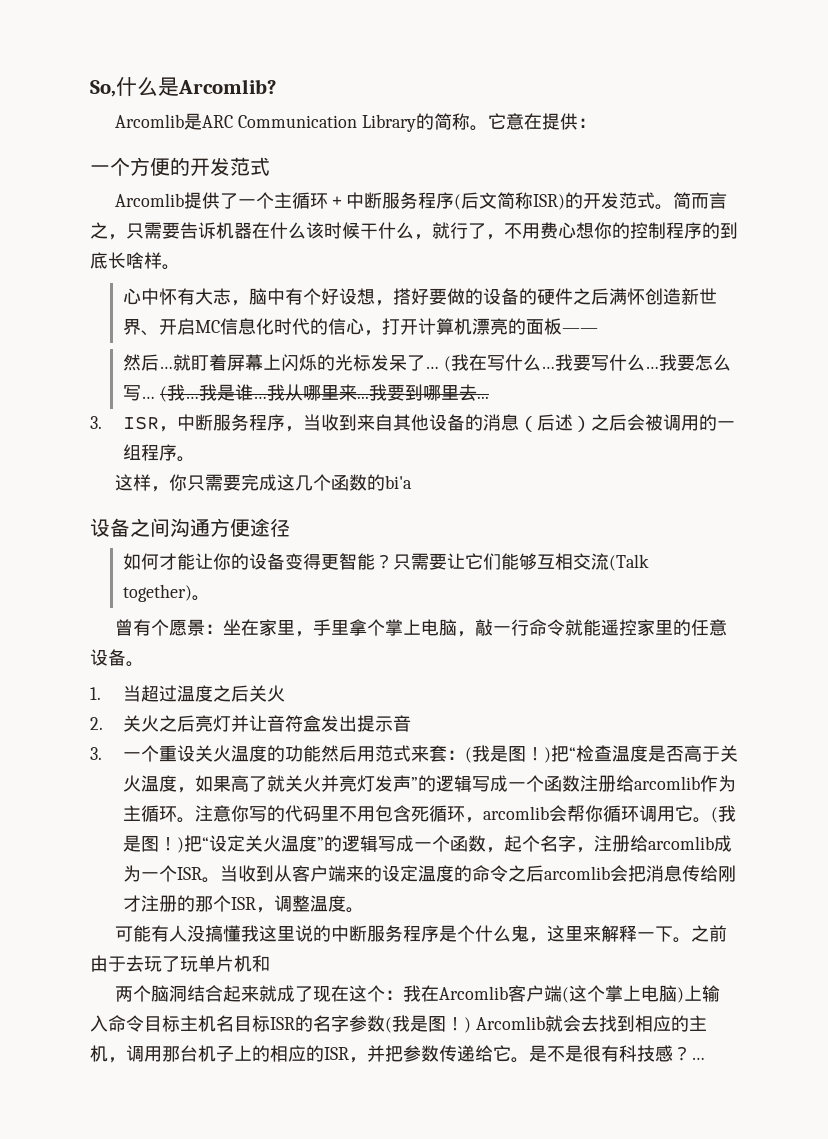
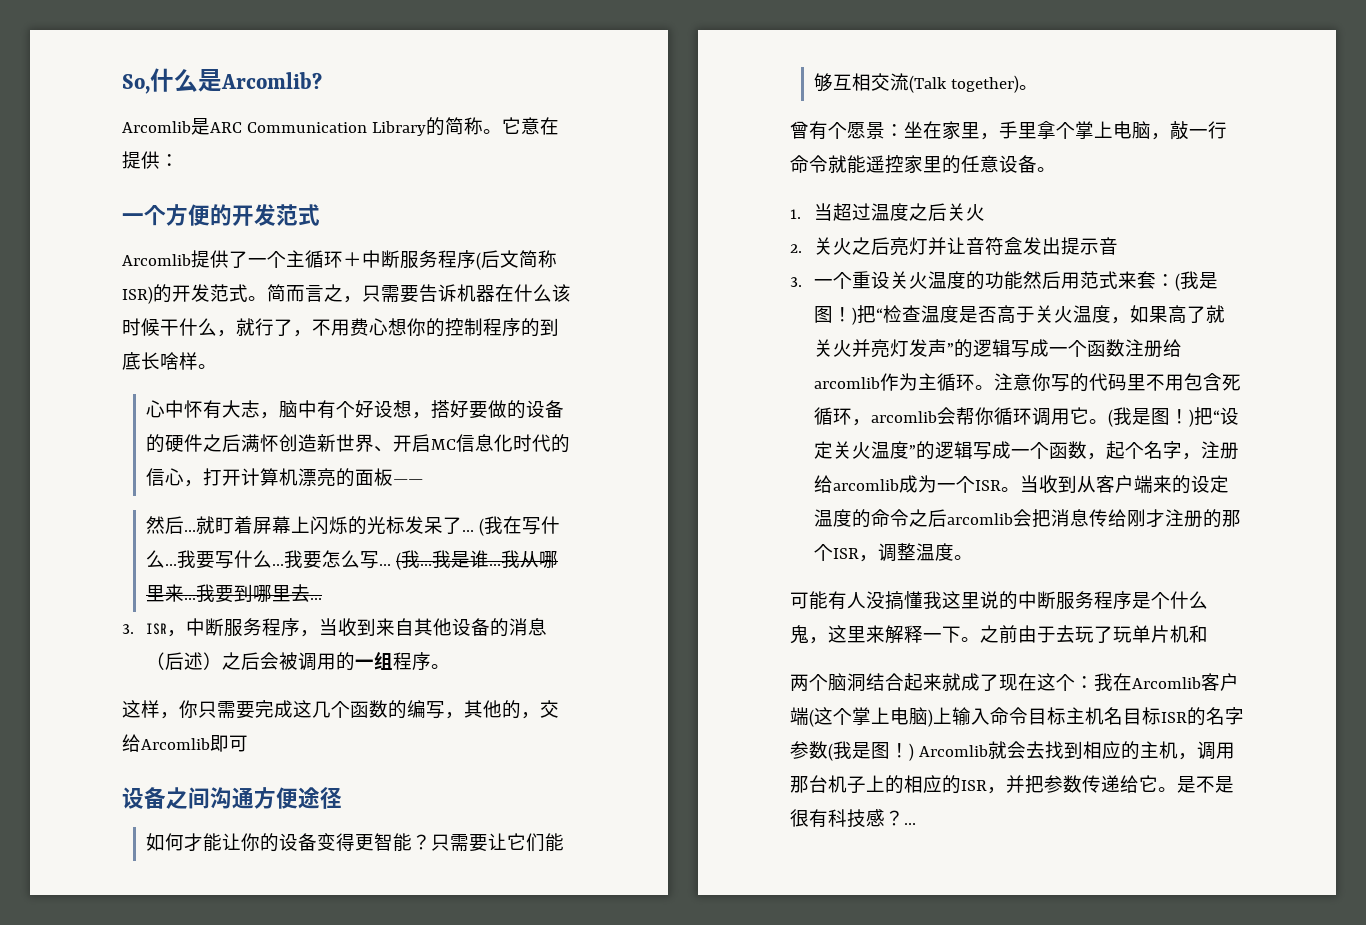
- 这样，你只需要完成这几个函数的bi'a
+ 这样，你只需要完成这几个函数的编写，其他的，交给Arcomlib即可

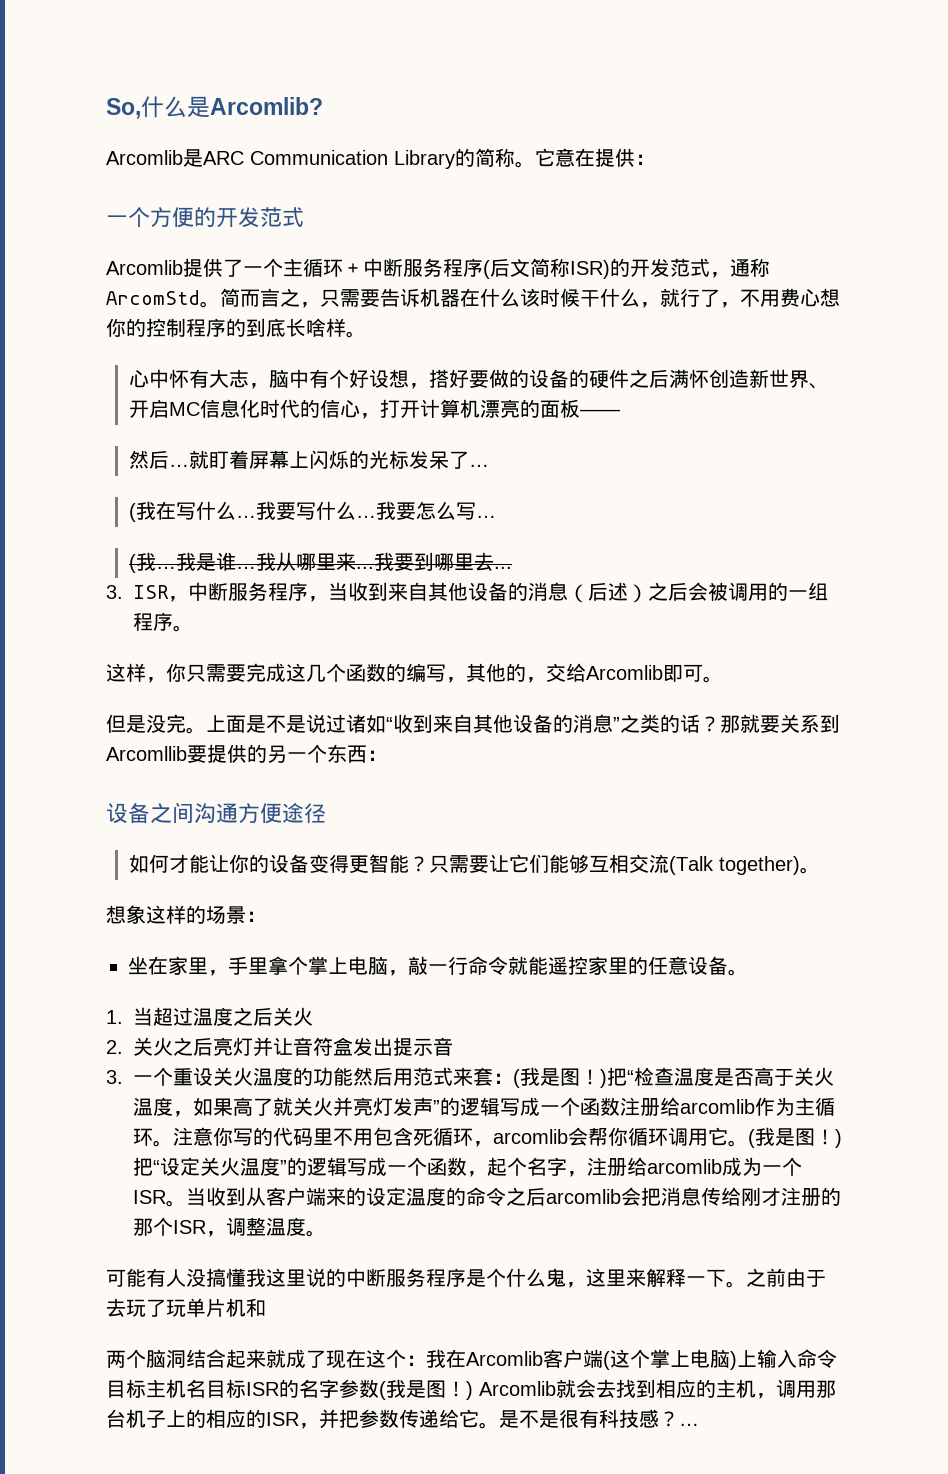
- Arcomlib提供了一个主循环＋中断服务程序(后文简称ISR)的开发范式。
+ Arcomlib提供了一个主循环＋中断服务程序(后文简称ISR)的开发范式，通称ArcomStd。
- 就盯着屏幕上闪烁的光标发呆了… (我在写什么…
+ 就盯着屏幕上闪烁的光标发呆了…
+ (我在写什么…
- 我要怎么写… (我…
+ 我要怎么写…
+ (我…
- 这样，你只需要完成这几个函数的编写，其他的，交给Arcomlib即可
+ 这样，你只需要完成这几个函数的编写，其他的，交给Arcomlib即可。
+ 但是没完。上面是不是说过诸如“收到来自其他设备的消息”之类的话？那就要关系到Arcomllib要提供的另一个东西：
- 曾有个愿景：坐在家里，手里拿个掌上电脑，敲一行命令就能遥控家里的任意设备。
+ 想象这样的场景：
+ 坐在家里，手里拿个掌上电脑，敲一行命令就能遥控家里的任意设备。

